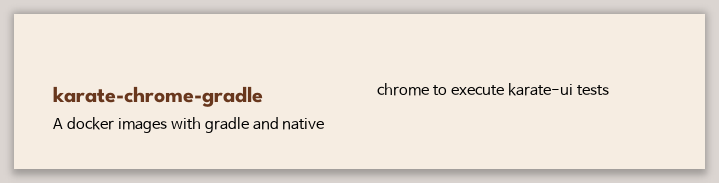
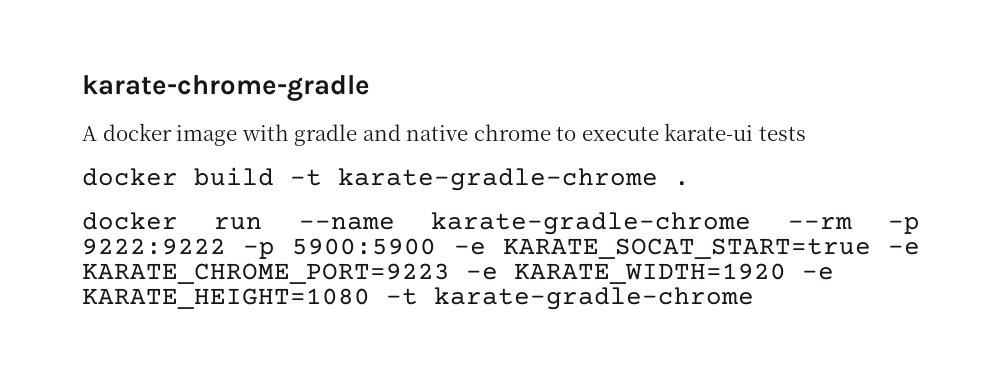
- A docker images with gradle and native chrome to execute karate-ui tests
+ A docker image with gradle and native chrome to execute karate-ui tests
+ docker build -t karate-gradle-chrome .
+ docker run --name karate-gradle-chrome --rm -p 9222:9222 -p 5900:5900 -e KARATE_SOCAT_START=true -e KARATE_CHROME_PORT=9223 -e KARATE_WIDTH=1920 -e KARATE_HEIGHT=1080 -t karate-gradle-chrome

